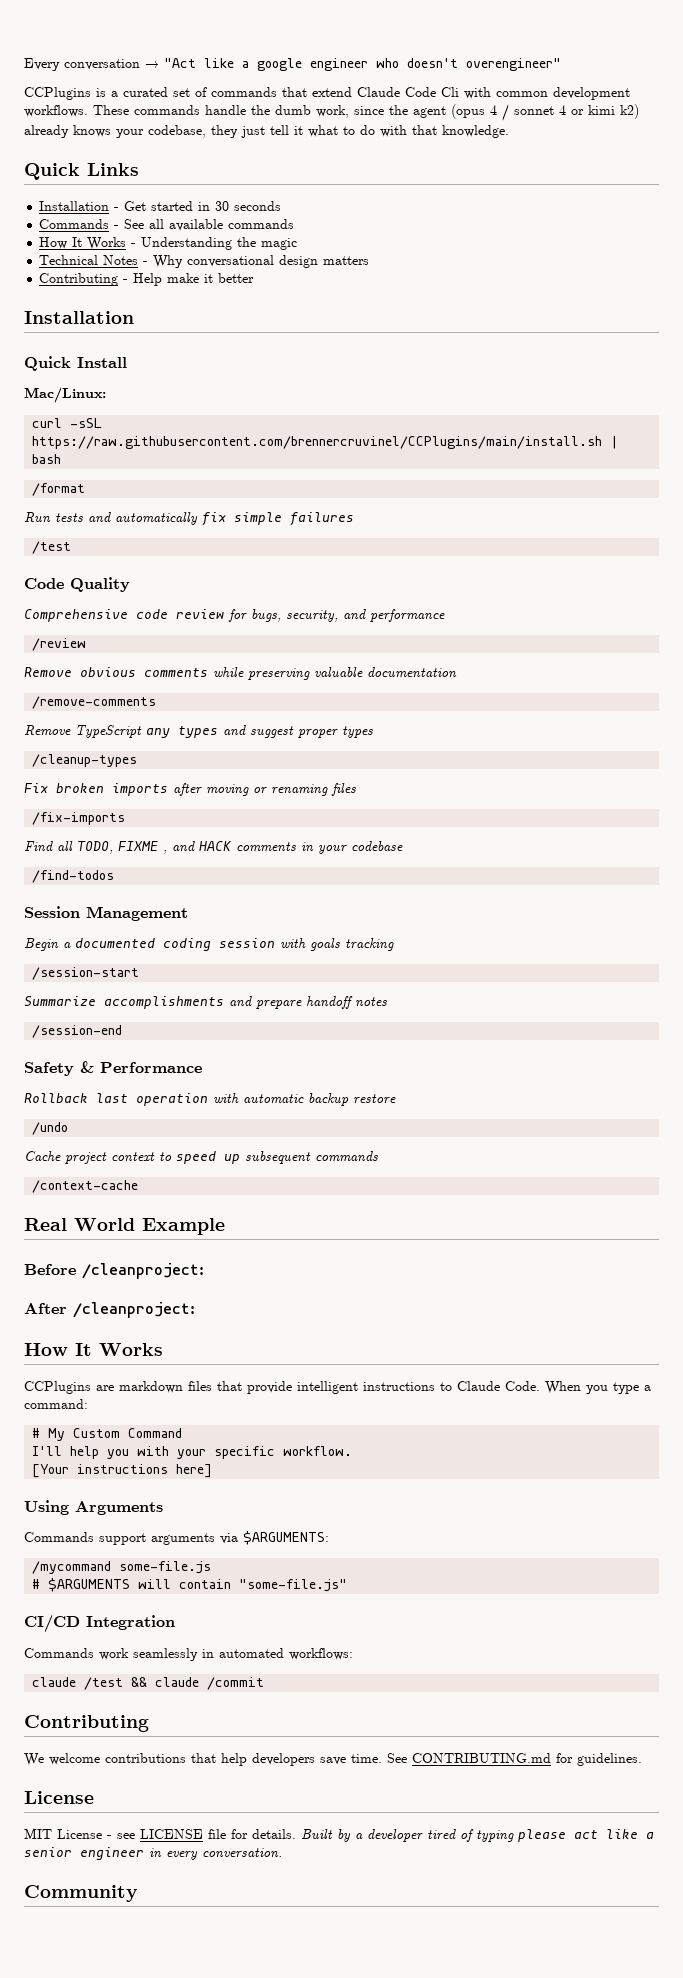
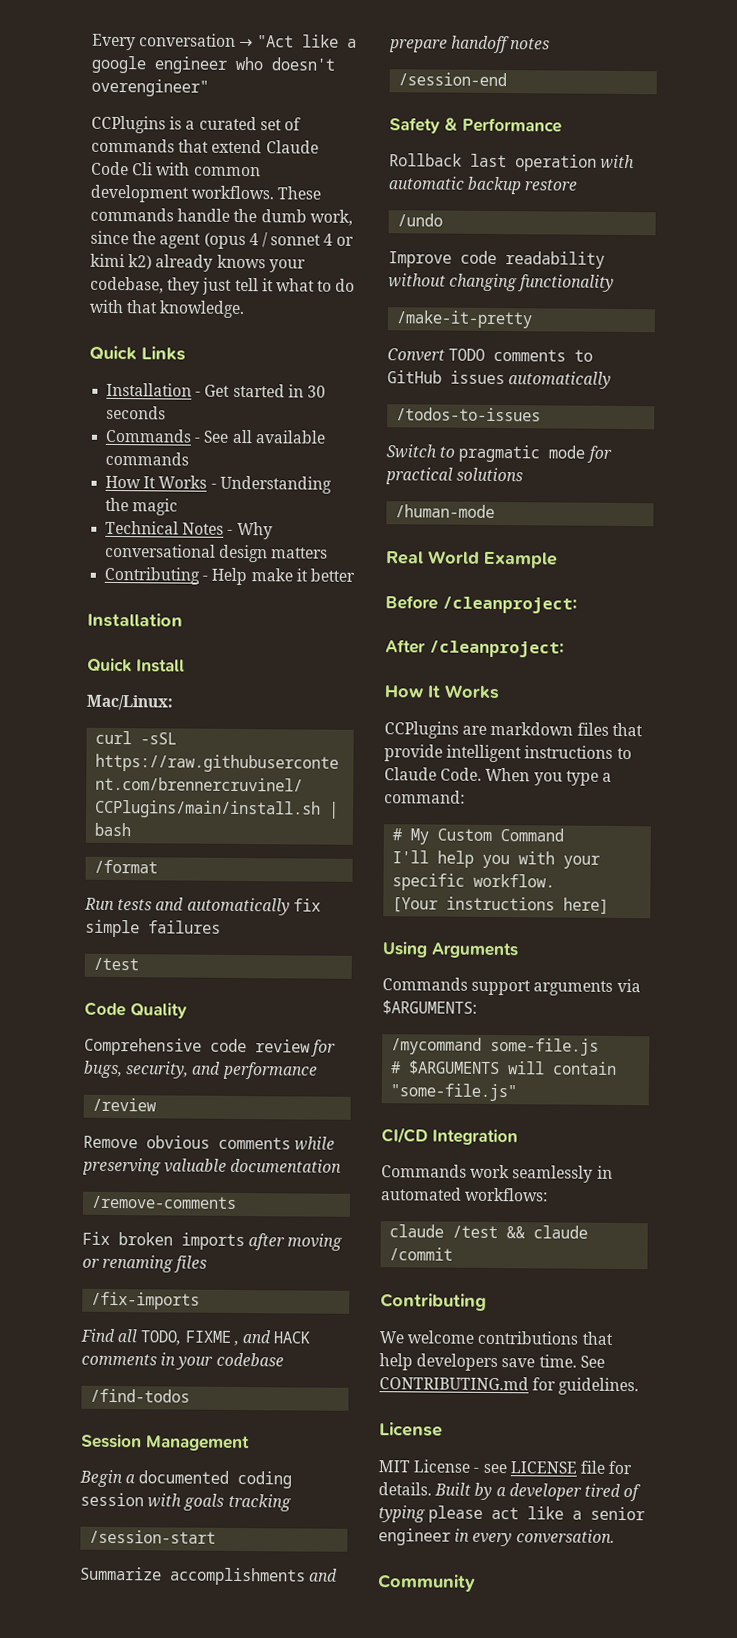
- Remove TypeScript any types and suggest proper types
- /cleanup-types
- Cache project context to speed up subsequent commands
- /context-cache
+ Improve code readability without changing functionality
+ /make-it-pretty
+ Convert TODO comments to GitHub issues automatically
+ /todos-to-issues
+ Switch to pragmatic mode for practical solutions
+ /human-mode

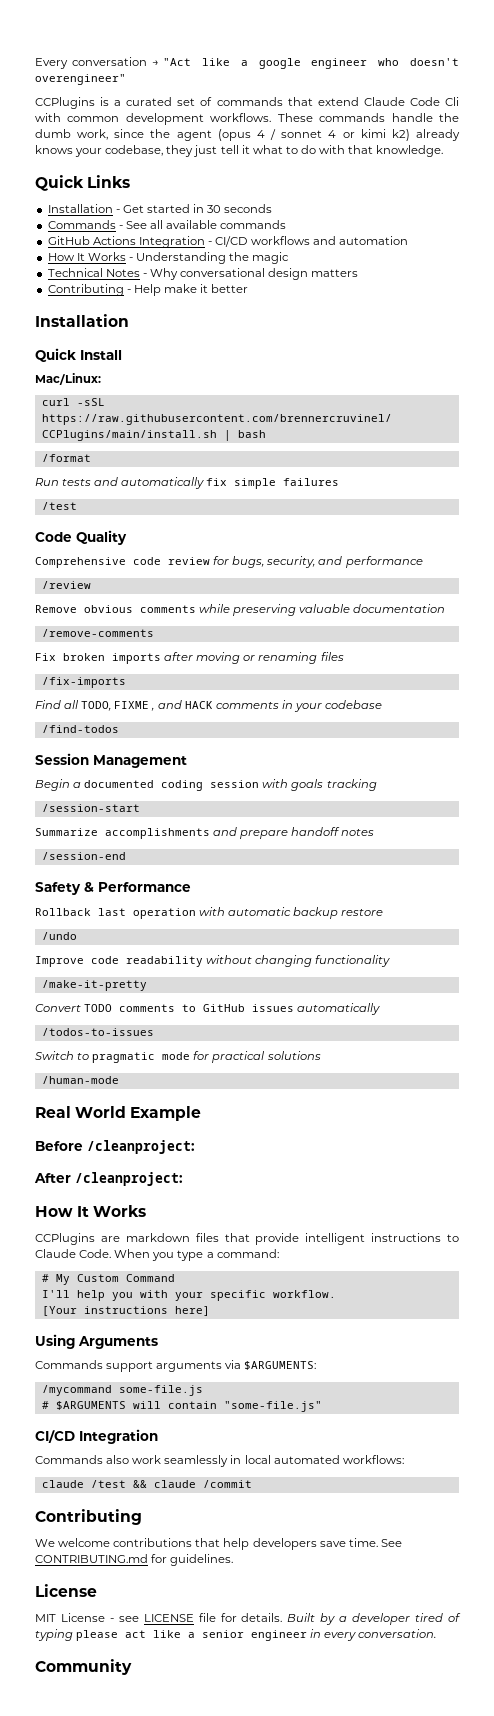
+ GitHub Actions Integration - CI/CD workflows and automation
- Commands work seamlessly in automated workflows:
+ Commands also work seamlessly in local automated workflows:

